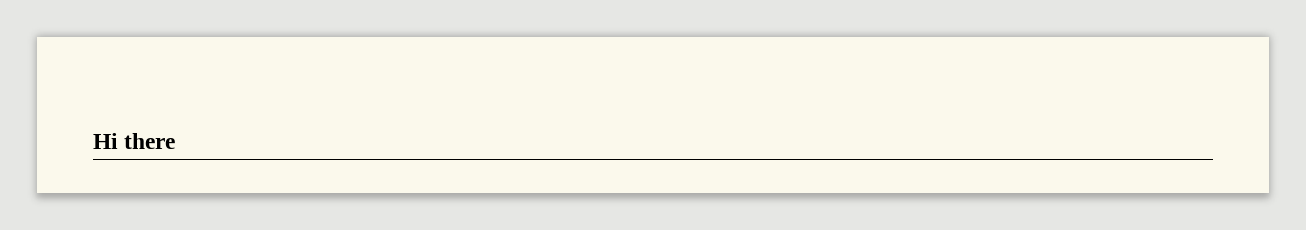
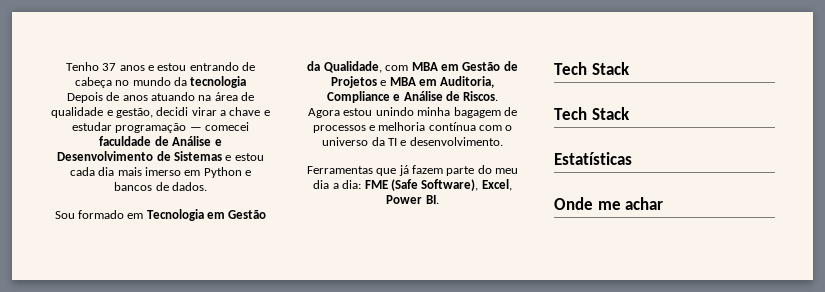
- Hi there
+ Tenho 37 anos e estou entrando de cabeça no mundo da tecnologia
+ Depois de anos atuando na área de qualidade e gestão, decidi virar a chave e estudar programação — comecei faculdade de Análise e Desenvolvimento de Sistemas e estou cada dia mais imerso em Python e bancos de dados.
+ Sou formado em Tecnologia em Gestão da Qualidade, com MBA em Gestão de Projetos e MBA em Auditoria, Compliance e Análise de Riscos.
+ Agora estou unindo minha bagagem de processos e melhoria contínua com o universo da TI e desenvolvimento.
+ Ferramentas que já fazem parte do meu dia a dia: FME (Safe Software), Excel, Power BI.
+ Tech Stack
+ Tech Stack
+ Estatísticas
+ Onde me achar

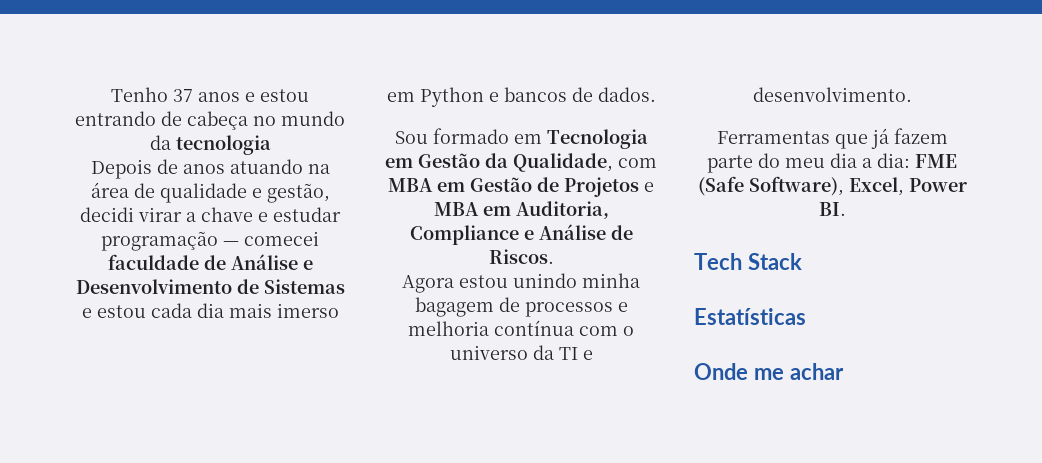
  Ferramentas que já fazem parte do meu dia a dia: FME (Safe Software), Excel, Power BI.
- Tech Stack

